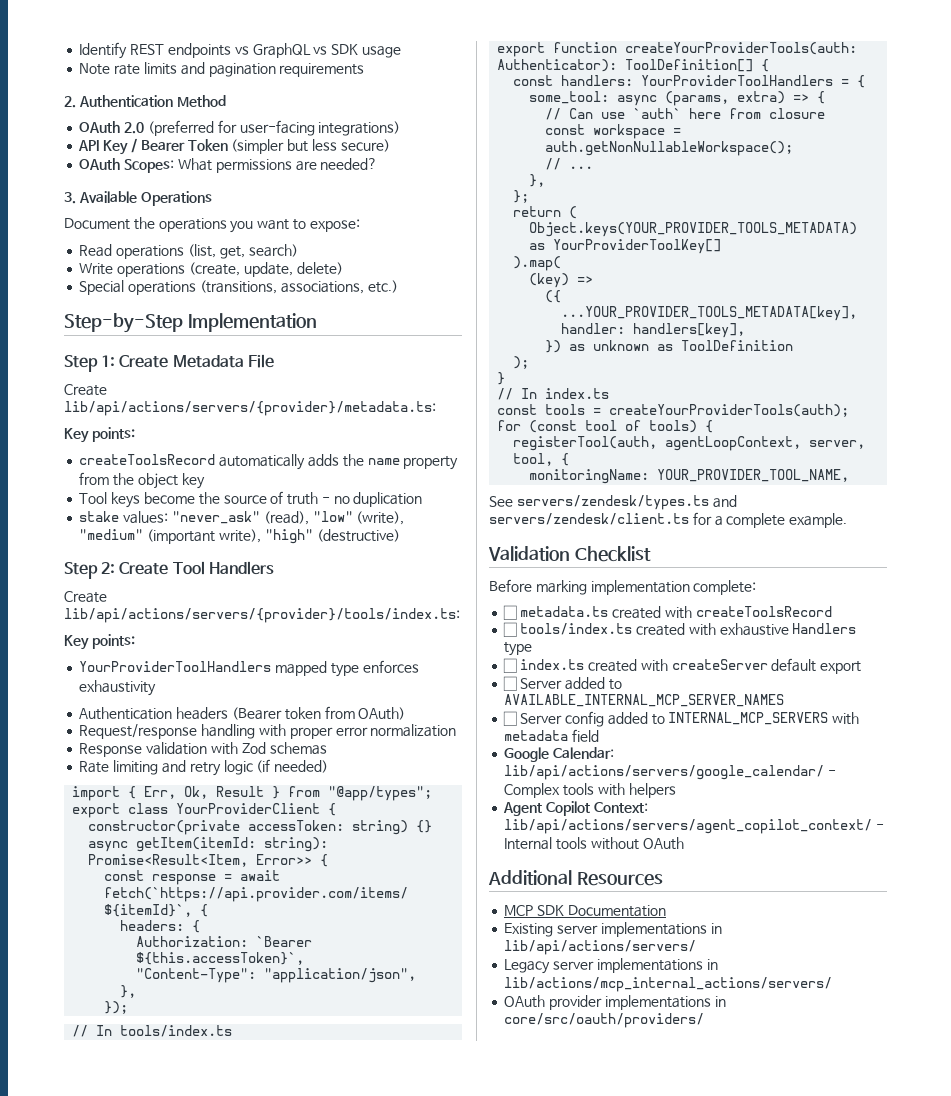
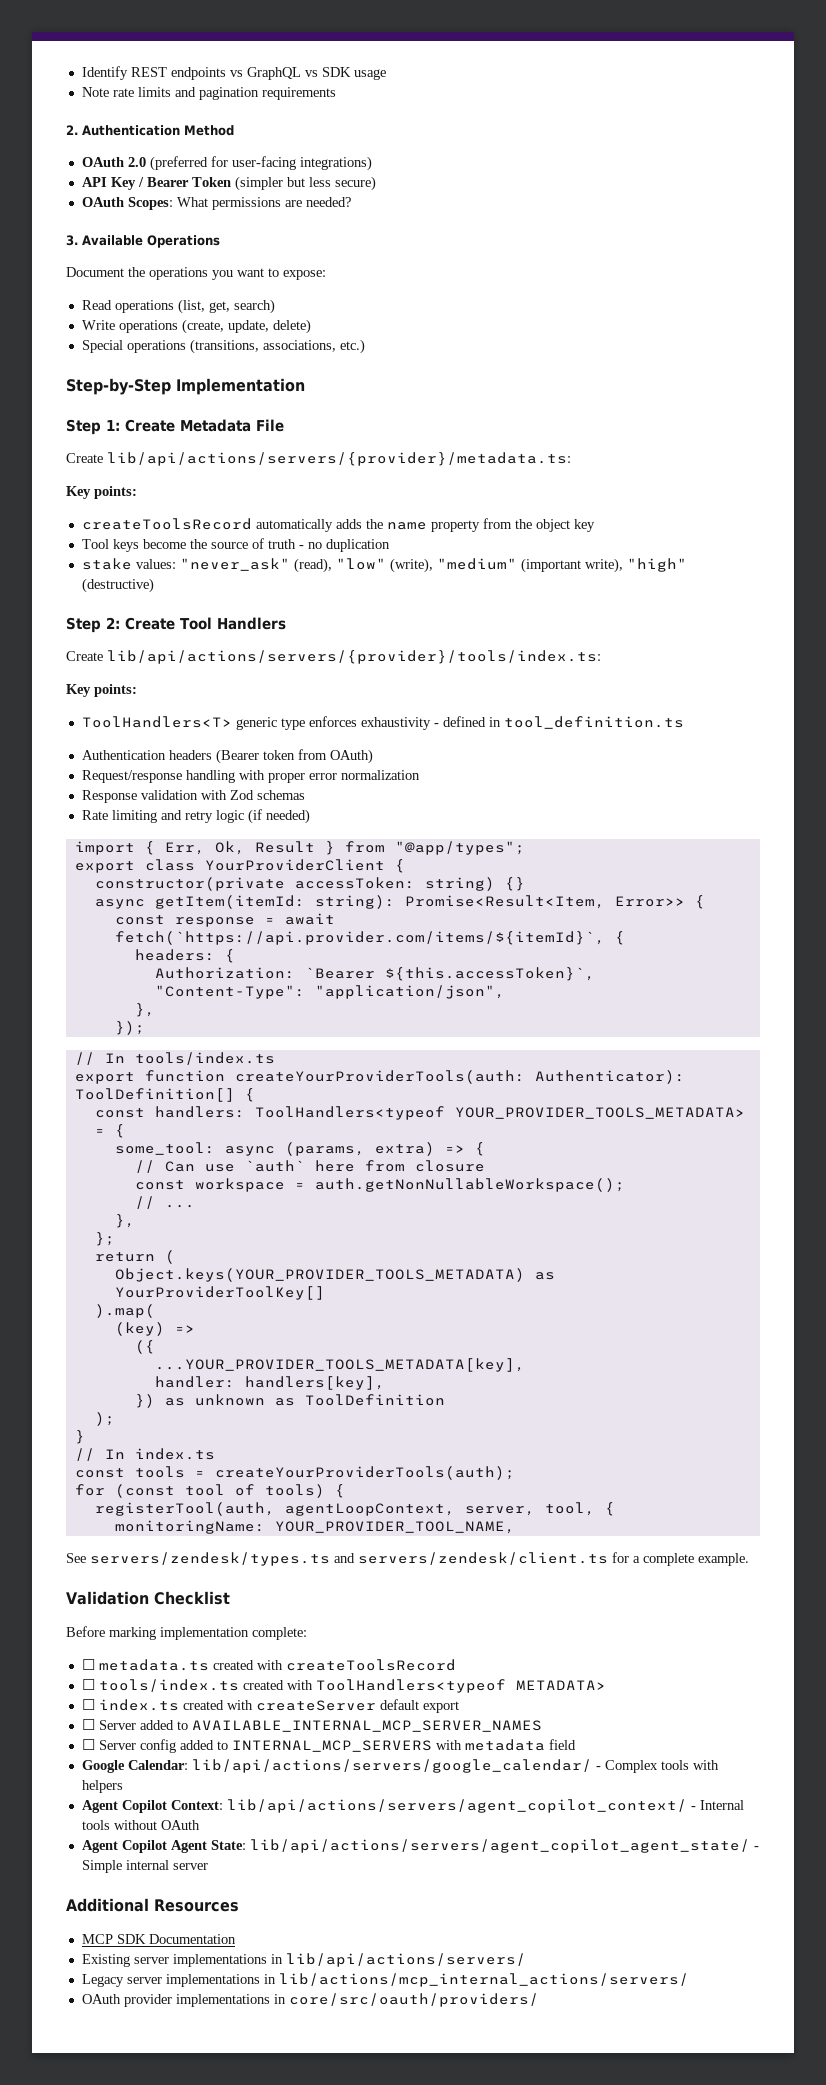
- YourProviderToolHandlers mapped type enforces exhaustivity
+ ToolHandlers<T> generic type enforces exhaustivity - defined in tool_definition.ts
- const handlers: YourProviderToolHandlers = {
+ const handlers: ToolHandlers<typeof YOUR_PROVIDER_TOOLS_METADATA> = {
- ☐ tools/index.ts created with exhaustive Handlers type
+ ☐ tools/index.ts created with ToolHandlers<typeof METADATA>
+ Agent Copilot Agent State: lib/api/actions/servers/agent_copilot_agent_state/ - Simple internal server

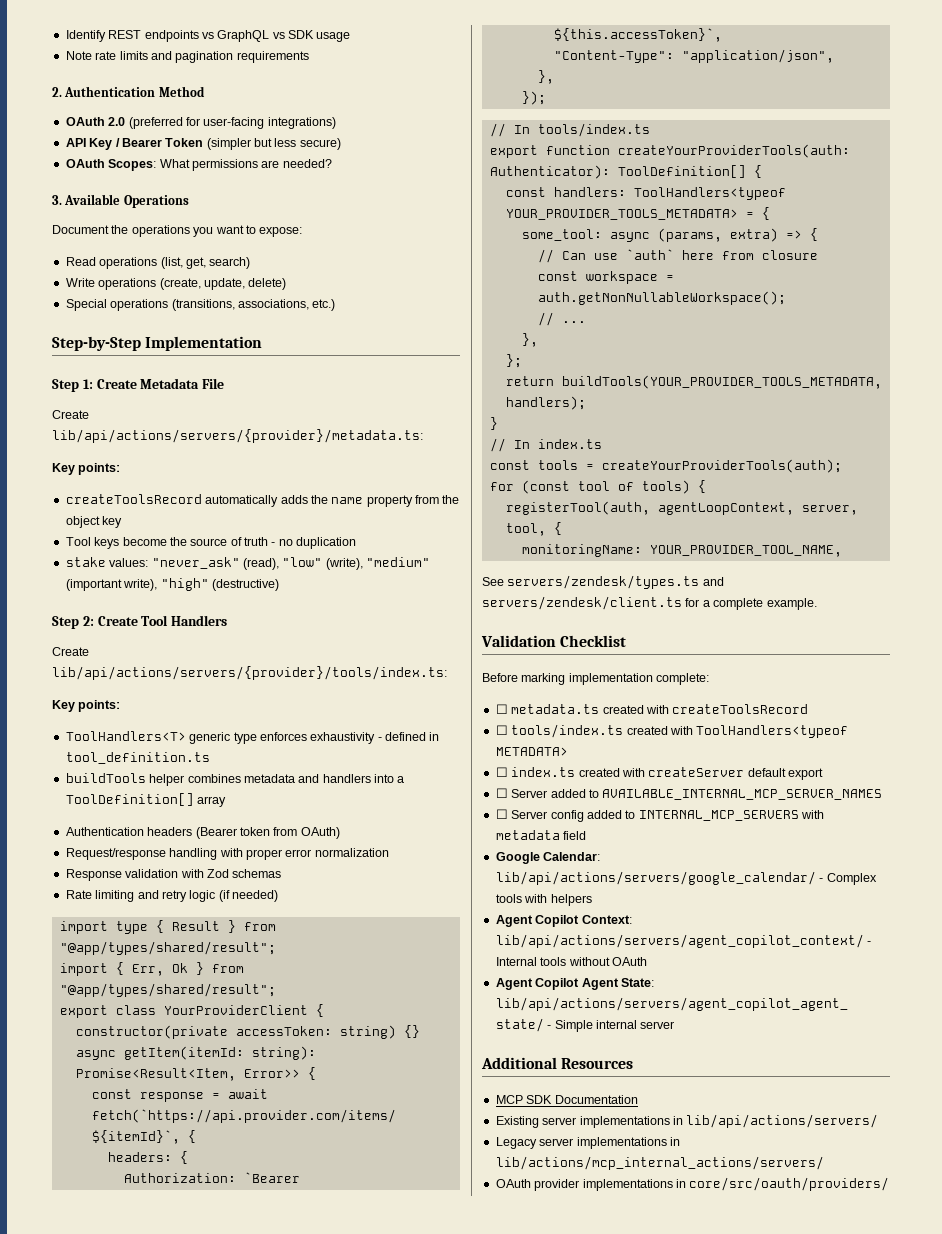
+ buildTools helper combines metadata and handlers into a ToolDefinition[] array
- import { Err, Ok, Result } from "@app/types";
+ import type { Result } from "@app/types/shared/result";
+ import { Err, Ok } from "@app/types/shared/result";
- return (
- Object.keys(YOUR_PROVIDER_TOOLS_METADATA) as YourProviderToolKey[]
- ).map(
- (key) =>
- ({
- ...YOUR_PROVIDER_TOOLS_METADATA[key],
- handler: handlers[key],
- }) as unknown as ToolDefinition
- );
+ return buildTools(YOUR_PROVIDER_TOOLS_METADATA, handlers);

